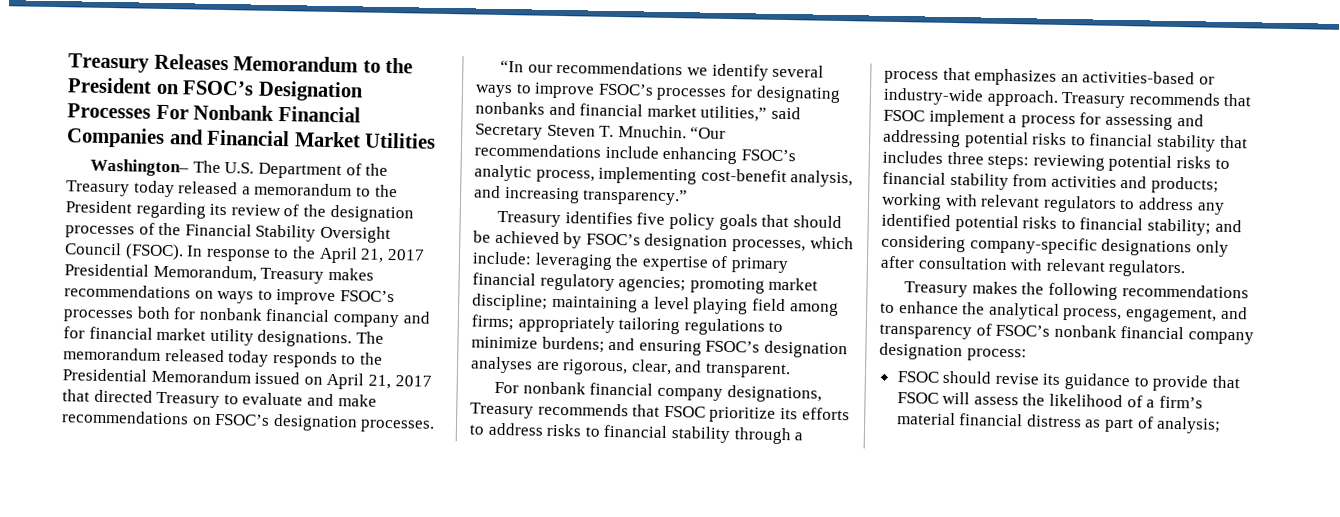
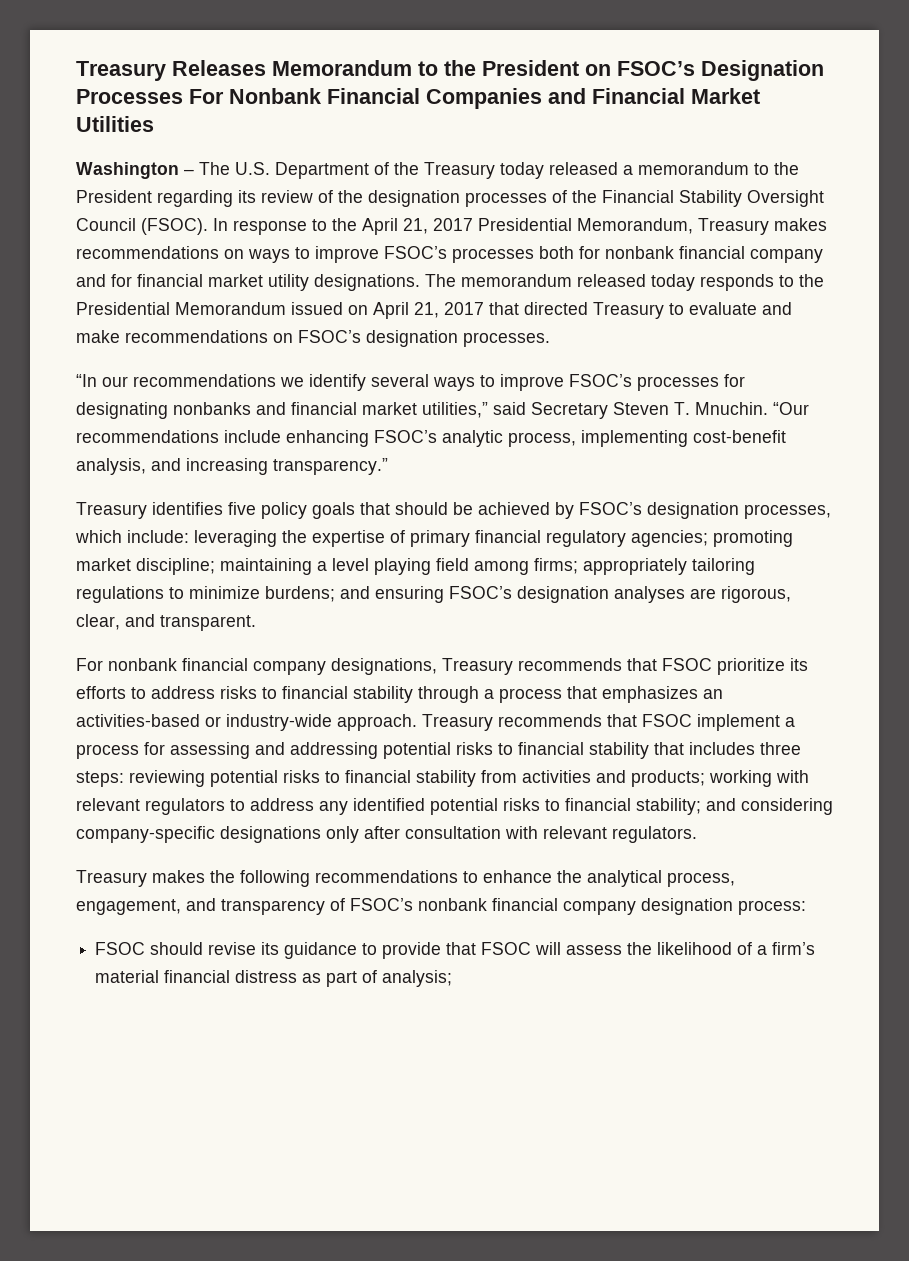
- Washington– The U.S. Department of the Treasury today released a memorandum to the President regarding its review of the designation processes of the Financial Stability Oversight Council (FSOC).
+ Washington – The U.S. Department of the Treasury today released a memorandum to the President regarding its review of the designation processes of the Financial Stability Oversight Council (FSOC).

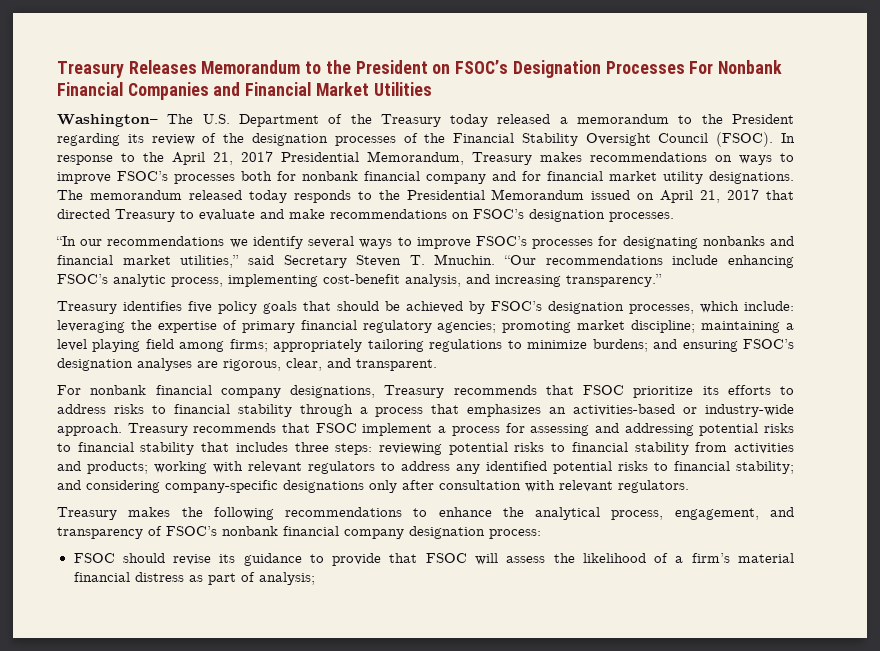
- Washington – The U.S. Department of the Treasury today released a memorandum to the President regarding its review of the designation processes of the Financial Stability Oversight Council (FSOC).
+ Washington– The U.S. Department of the Treasury today released a memorandum to the President regarding its review of the designation processes of the Financial Stability Oversight Council (FSOC).

